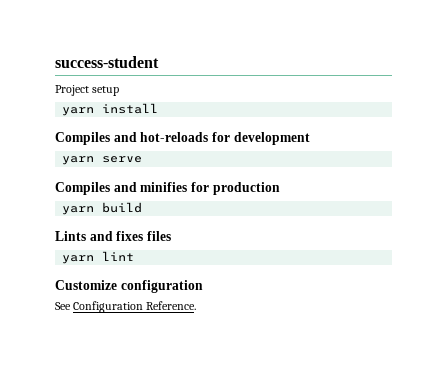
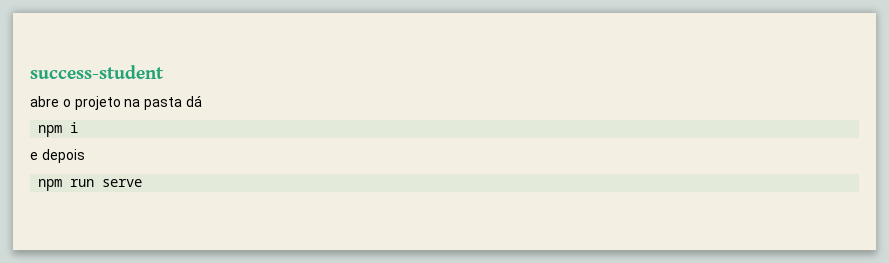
- Project setup
- yarn install
- Compiles and hot-reloads for development
- yarn serve
- Compiles and minifies for production
- yarn build
- Lints and fixes files
- yarn lint
- Customize configuration
- See Configuration Reference.
+ abre o projeto na pasta dá
+ npm i
+ e depois
+ npm run serve

